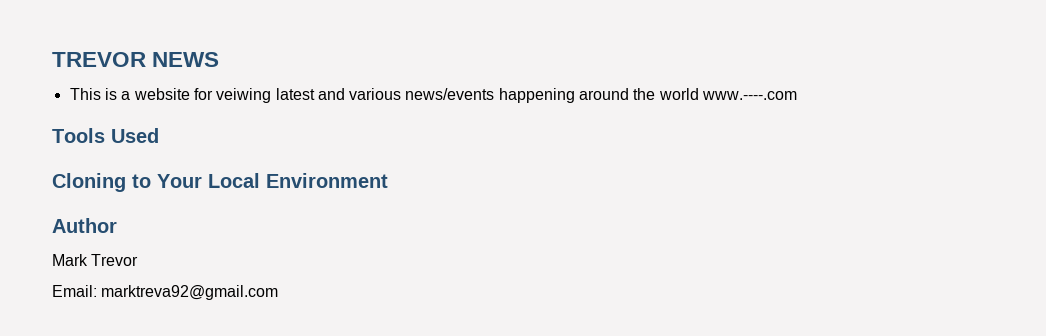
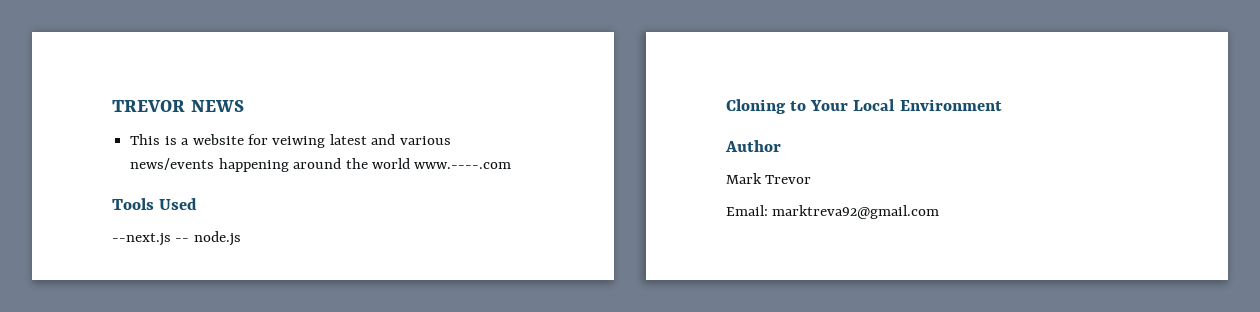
+ --next.js -- node.js

